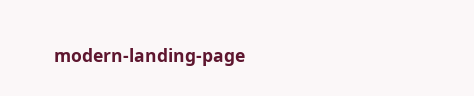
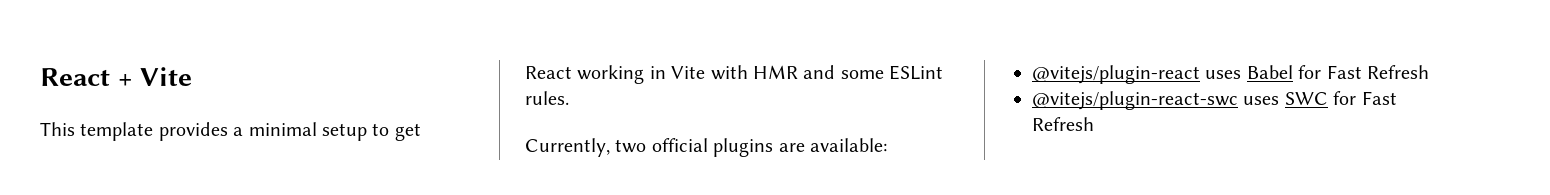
- modern-landing-page
+ React + Vite
+ This template provides a minimal setup to get React working in Vite with HMR and some ESLint rules.
+ Currently, two official plugins are available:
+ @vitejs/plugin-react uses Babel for Fast Refresh
+ @vitejs/plugin-react-swc uses SWC for Fast Refresh

